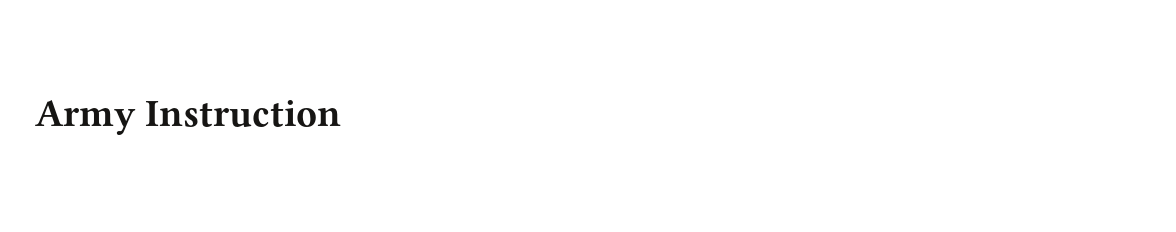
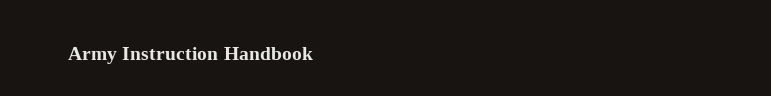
- Army Instruction
+ Army Instruction Handbook

